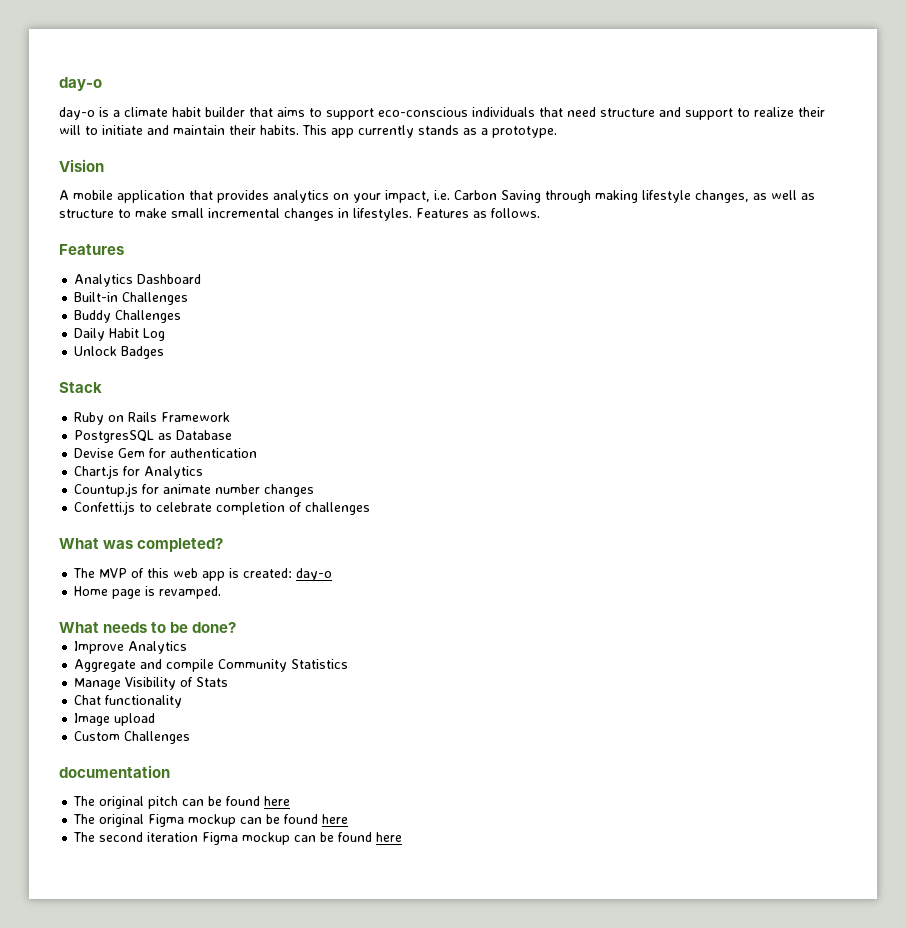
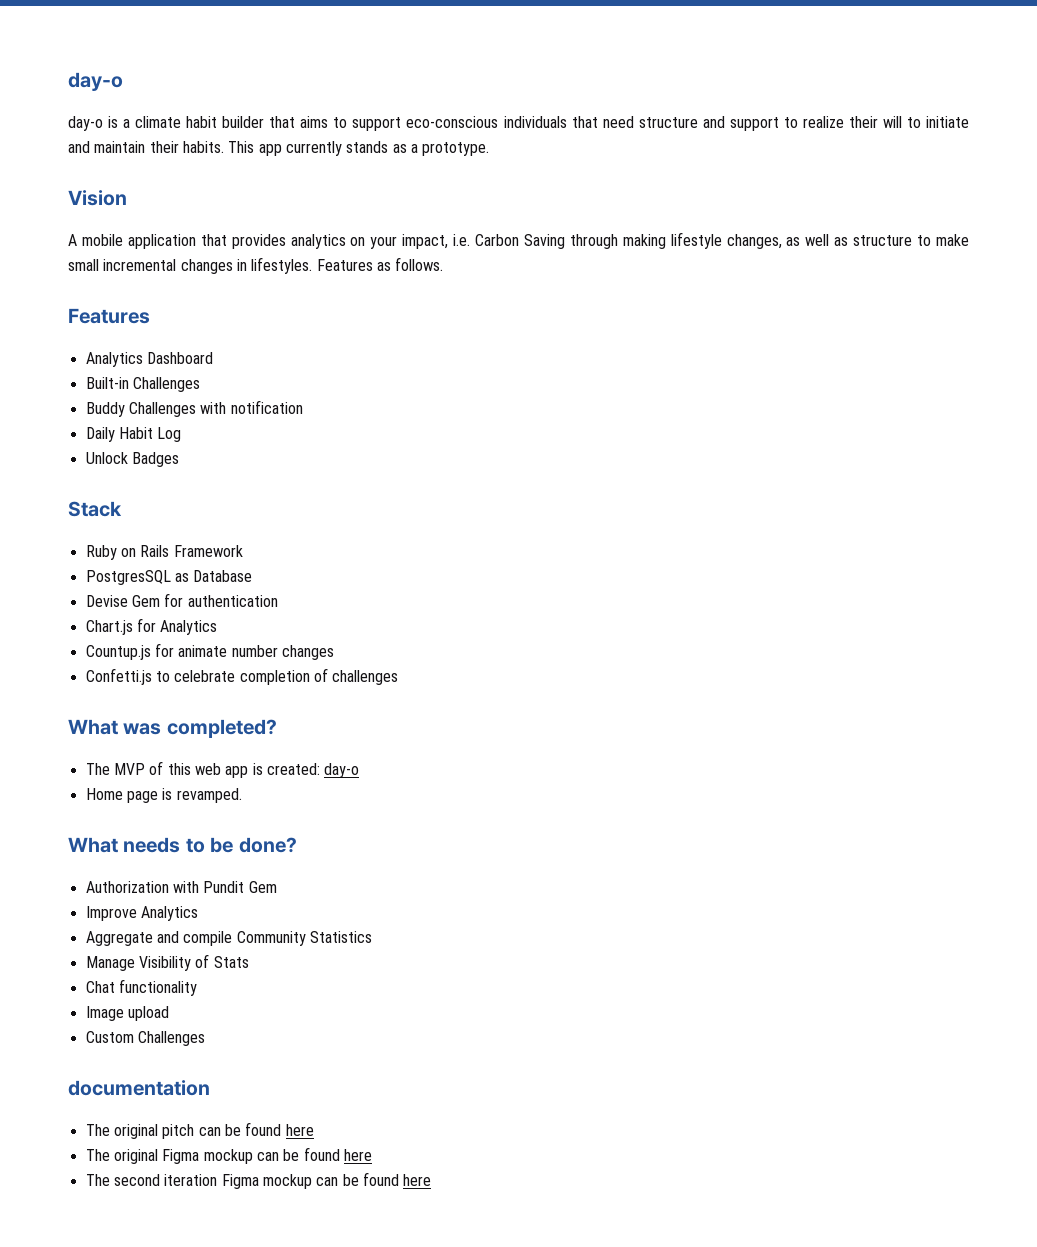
- Buddy Challenges
+ Buddy Challenges with notification
+ Authorization with Pundit Gem

